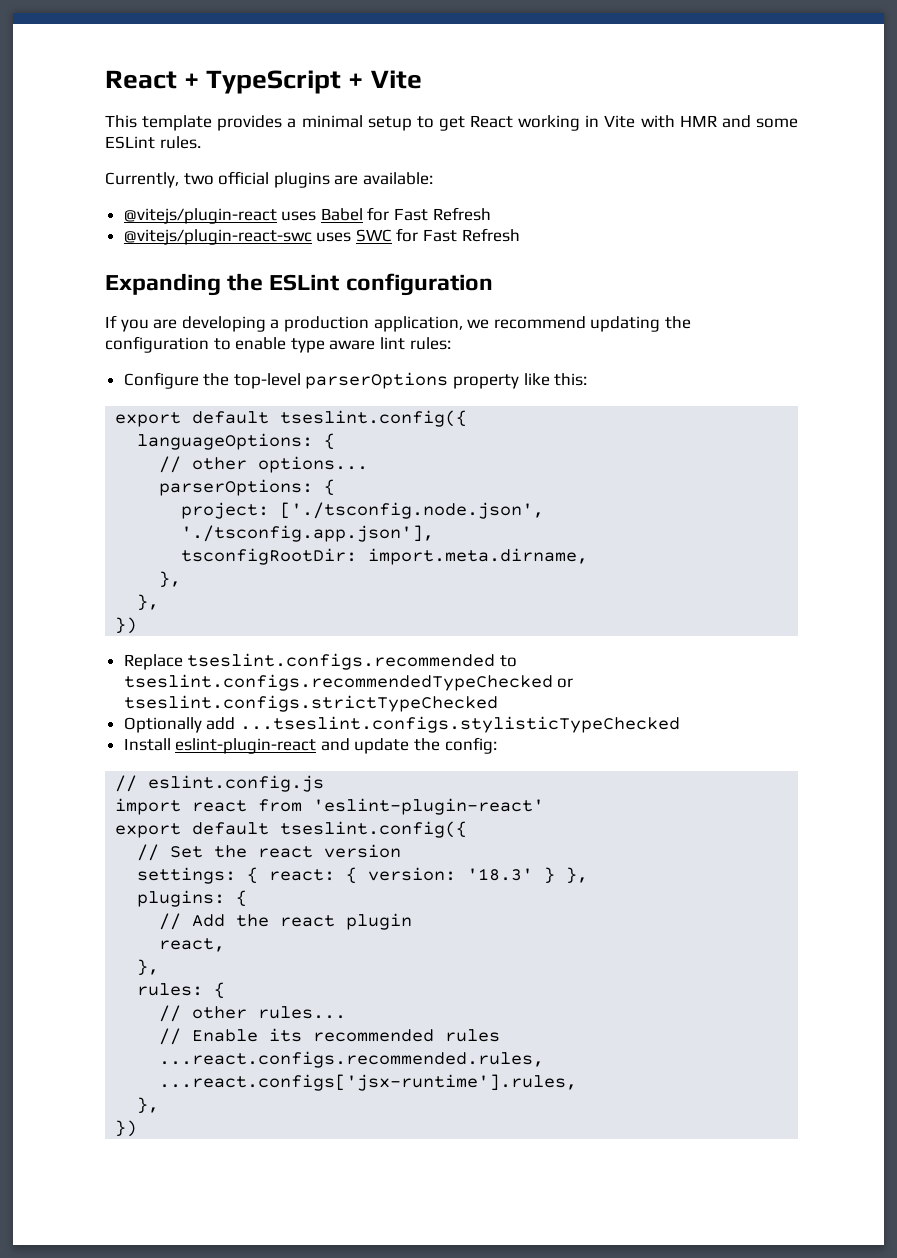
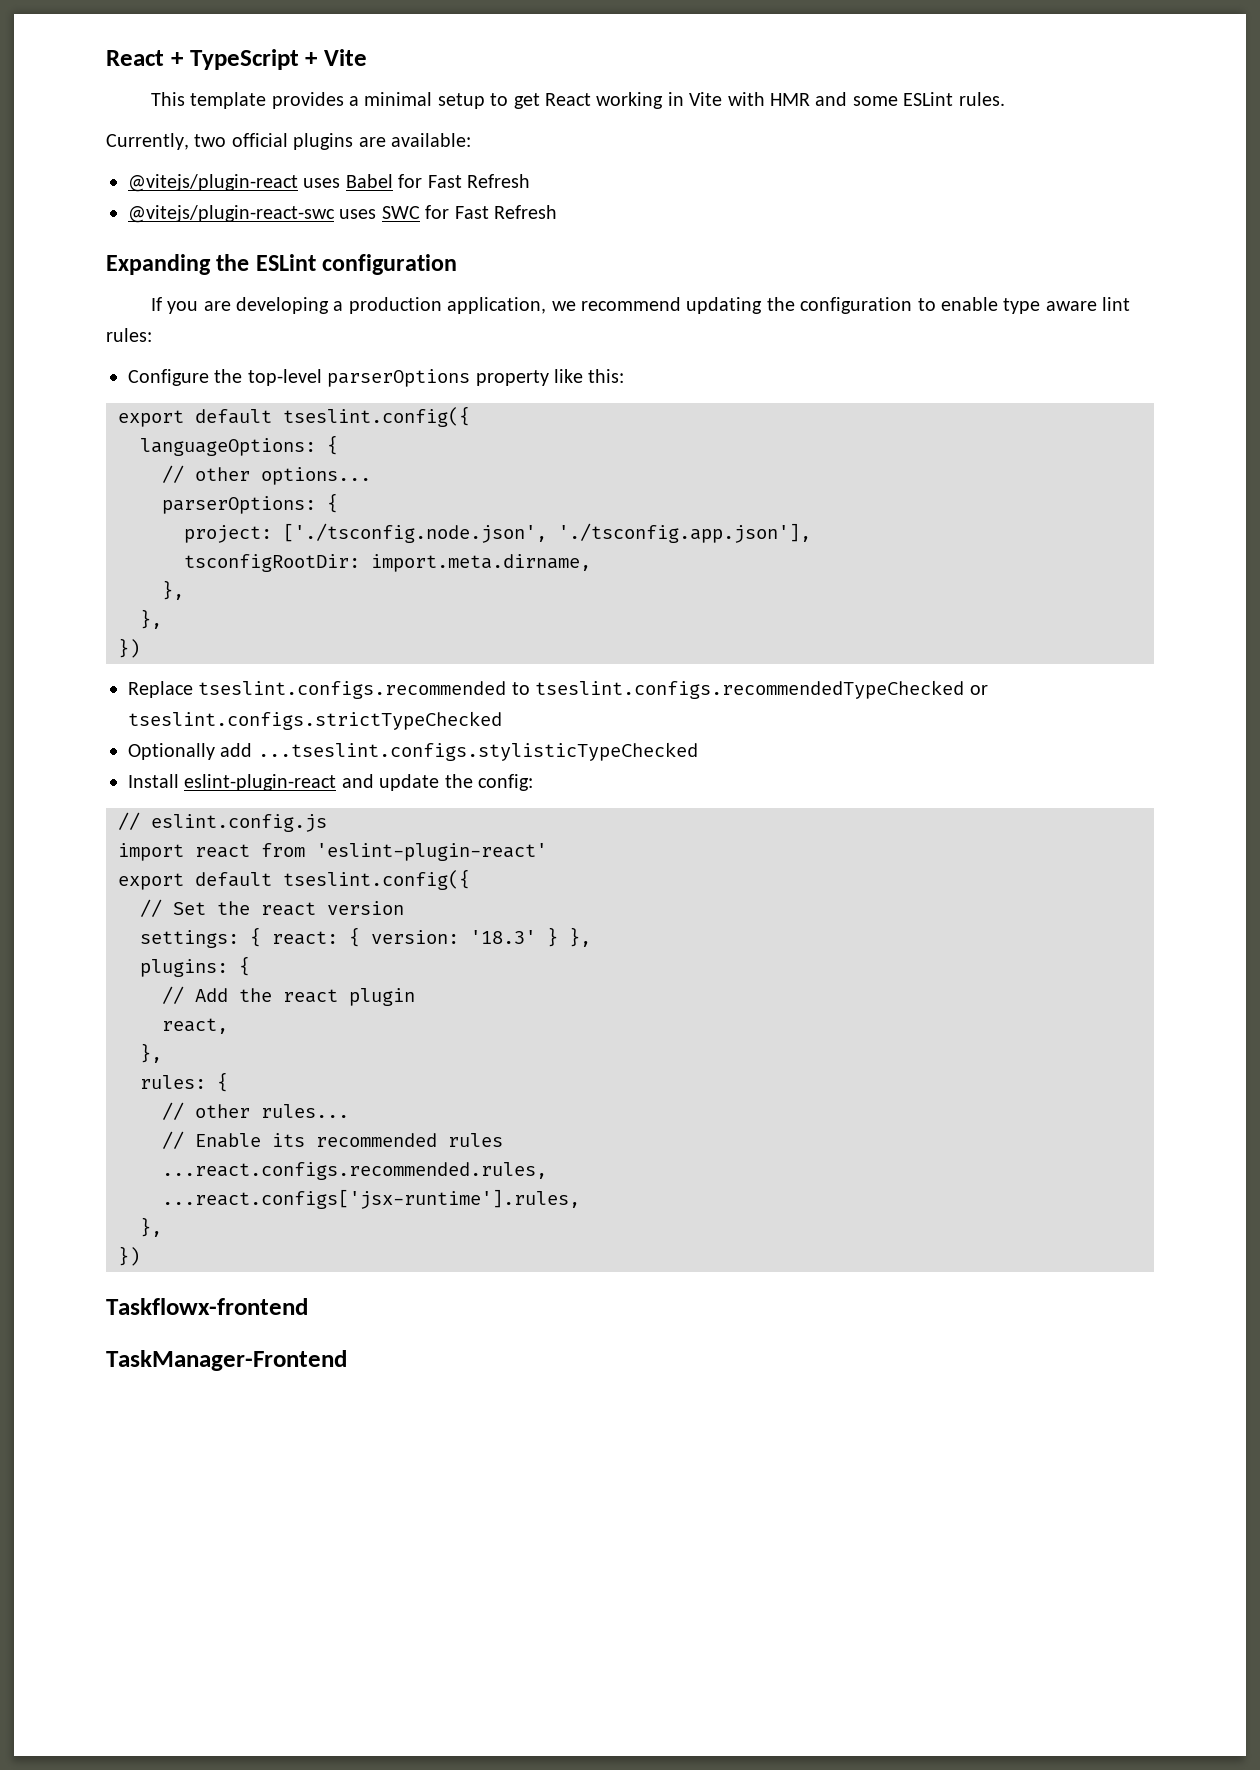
+ Taskflowx-frontend
+ TaskManager-Frontend

